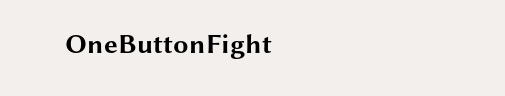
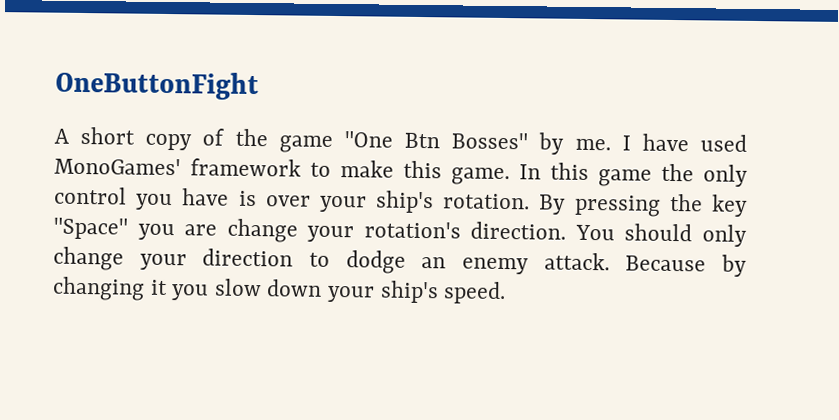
+ A short copy of the game "One Btn Bosses" by me. I have used MonoGames' framework to make this game. In this game the only control you have is over your ship's rotation. By pressing the key "Space" you are change your rotation's direction. You should only change your direction to dodge an enemy attack. Because by changing it you slow down your ship's speed.

